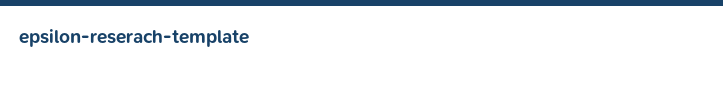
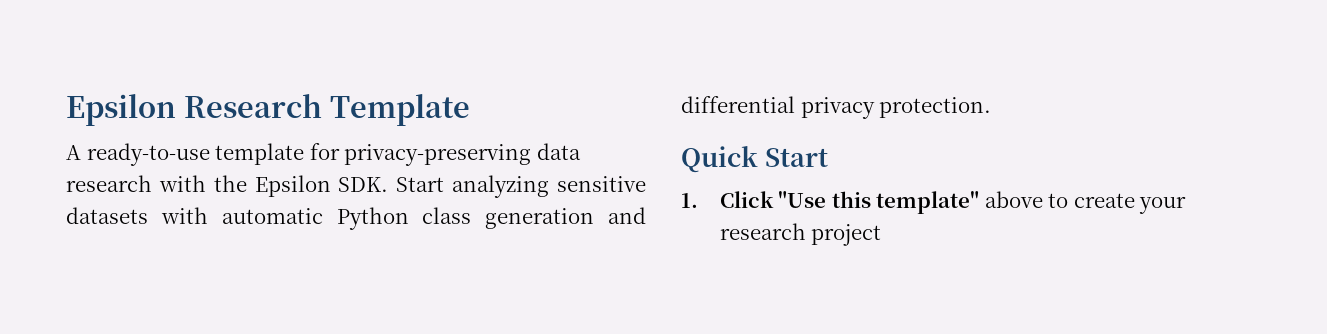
- epsilon-reserach-template
+ Epsilon Research Template
+ A ready-to-use template for privacy-preserving data research with the Epsilon SDK. Start analyzing sensitive datasets with automatic Python class generation and differential privacy protection.
+ Quick Start
+ 1. Click "Use this template" above to create your research project

